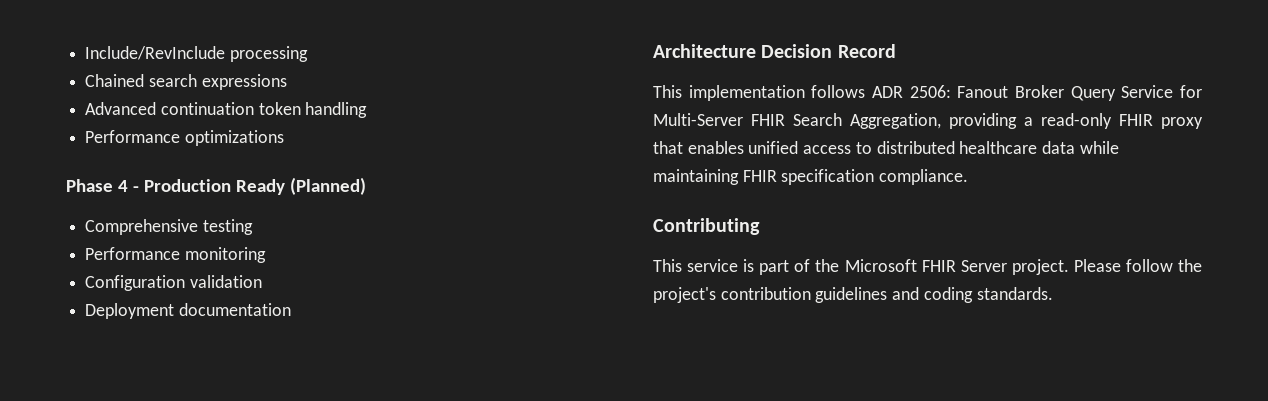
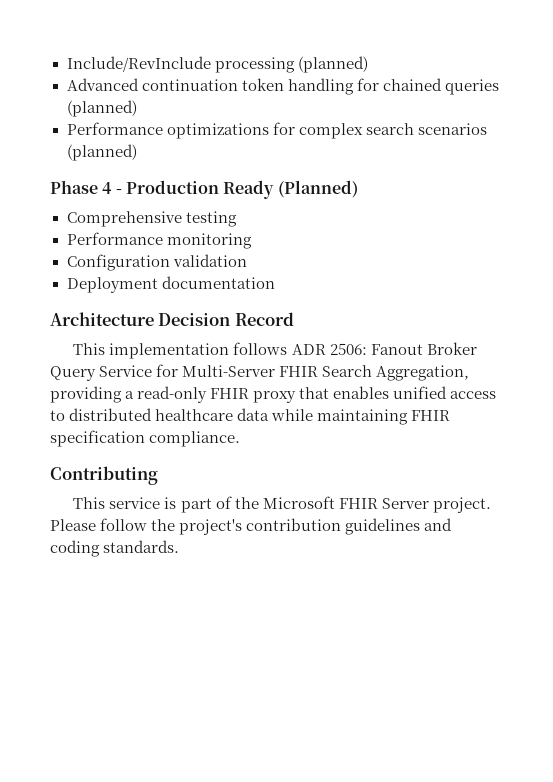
- Include/RevInclude processing
- Chained search expressions
+ Include/RevInclude processing (planned)
- Advanced continuation token handling
- Performance optimizations
+ Advanced continuation token handling for chained queries (planned)
+ Performance optimizations for complex search scenarios (planned)

